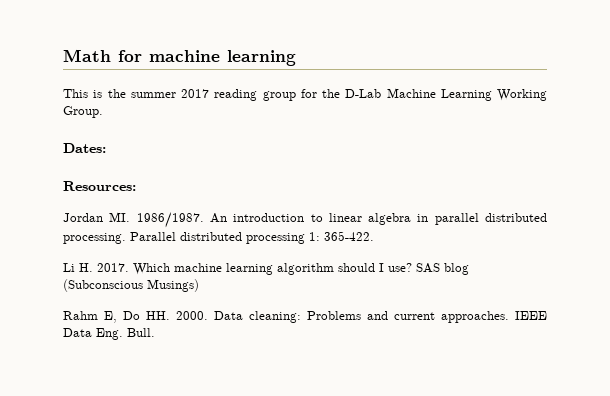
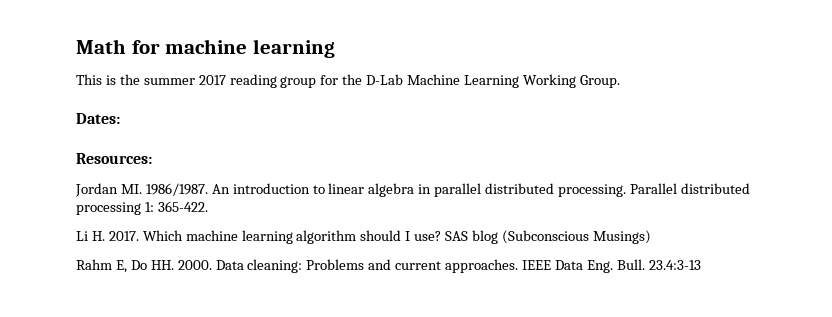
+ 23.4:3-13

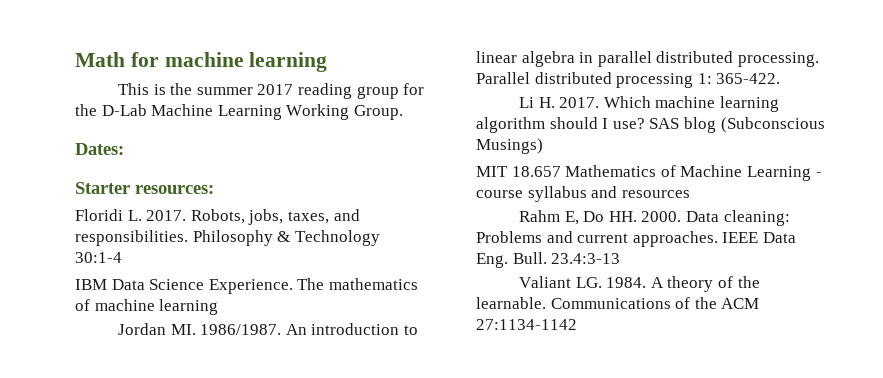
- Resources:
+ Starter resources:
+ Floridi L. 2017. Robots, jobs, taxes, and responsibilities. Philosophy & Technology 30:1-4
+ IBM Data Science Experience. The mathematics of machine learning
+ MIT 18.657 Mathematics of Machine Learning - course syllabus and resources
+ Valiant LG. 1984. A theory of the learnable. Communications of the ACM 27:1134-1142

